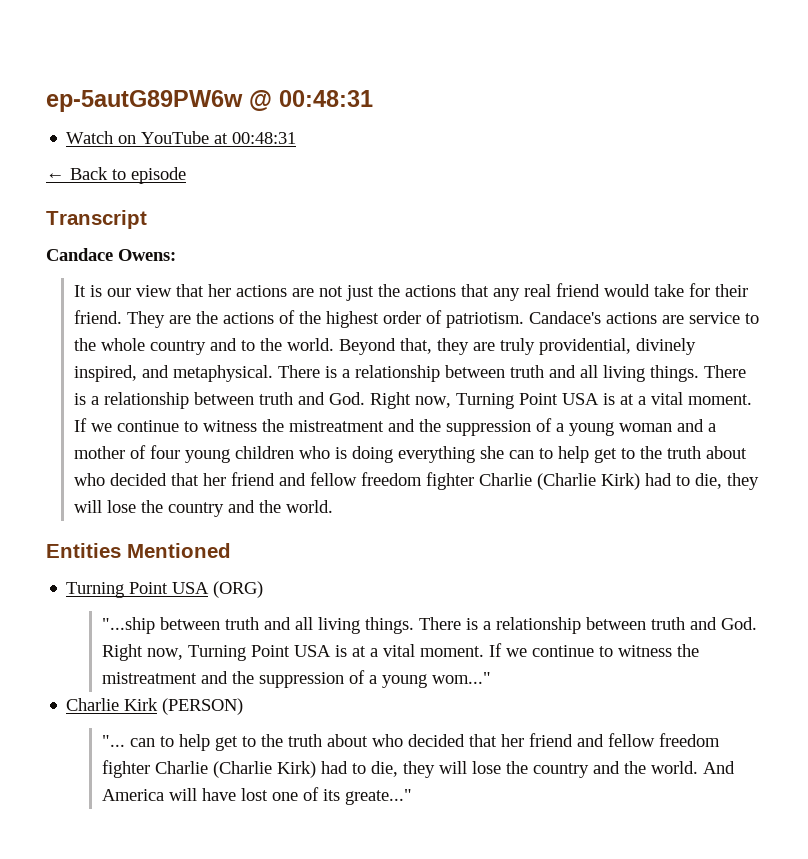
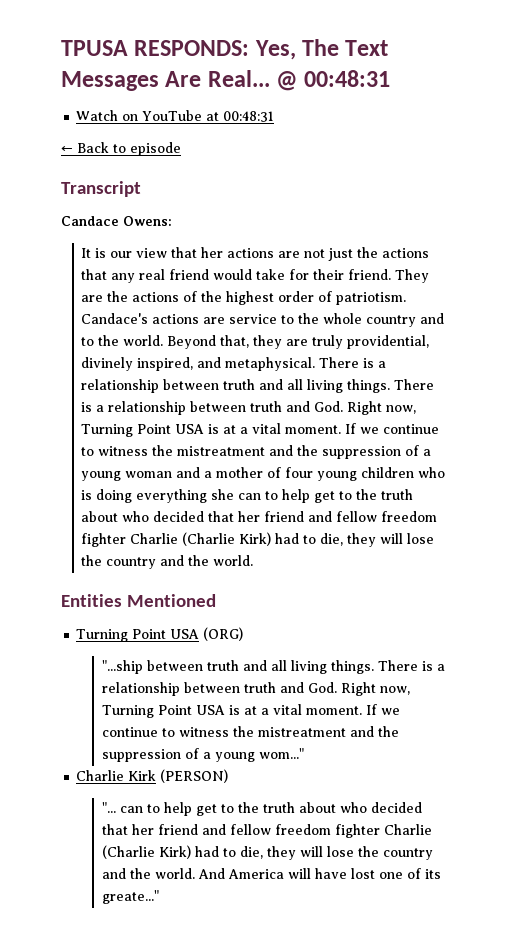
- ep-5autG89PW6w @ 00:48:31
+ TPUSA RESPONDS: Yes, The Text Messages Are Real... @ 00:48:31

